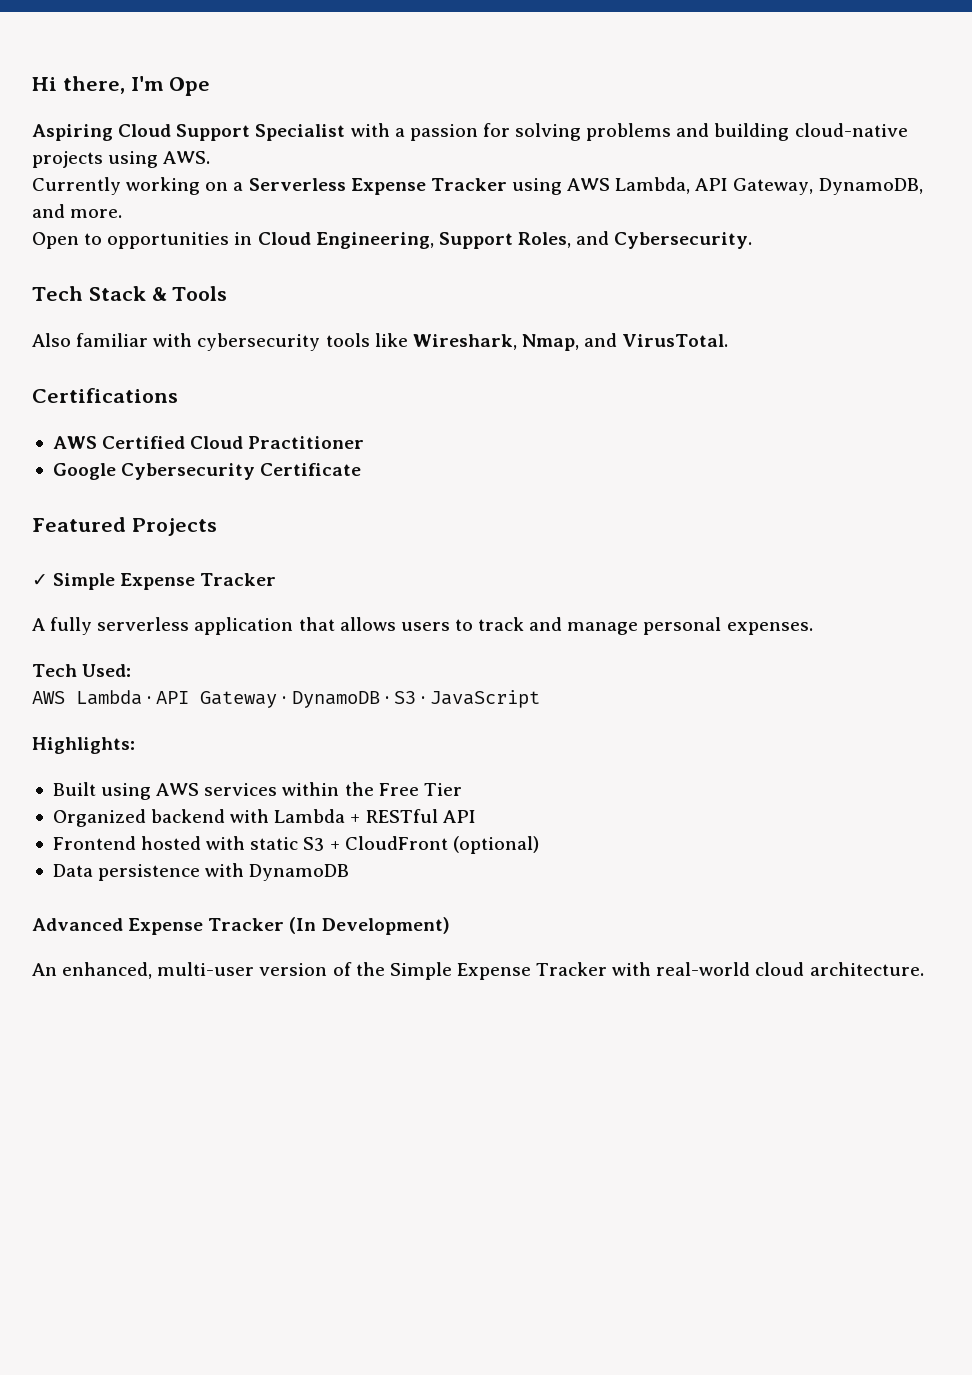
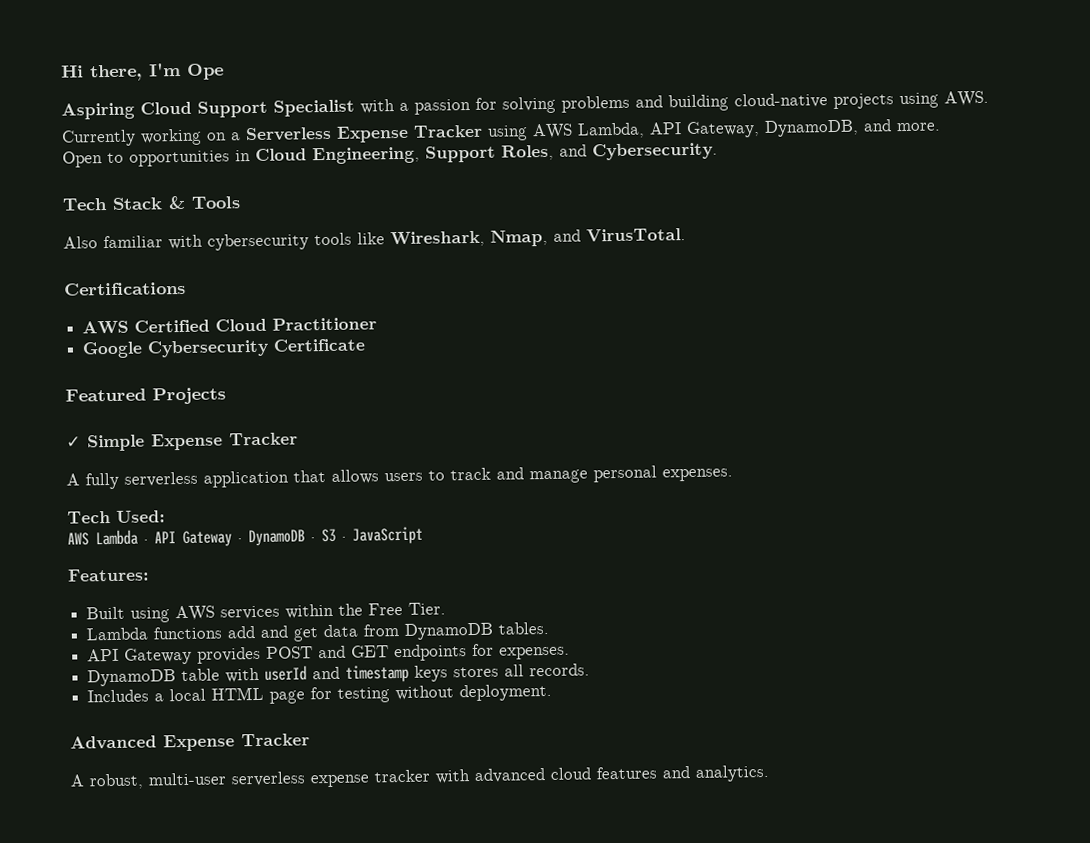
- Highlights:
+ Features:
- Built using AWS services within the Free Tier
- Organized backend with Lambda + RESTful API
- Frontend hosted with static S3 + CloudFront (optional)
- Data persistence with DynamoDB
- Advanced Expense Tracker (In Development)
- An enhanced, multi-user version of the Simple Expense Tracker with real-world cloud architecture.
+ Built using AWS services within the Free Tier.
+ Lambda functions add and get data from DynamoDB tables.
+ API Gateway provides POST and GET endpoints for expenses.
+ DynamoDB table with userId and timestamp keys stores all records.
+ Includes a local HTML page for testing without deployment.
+ Advanced Expense Tracker
+ A robust, multi-user serverless expense tracker with advanced cloud features and analytics.

